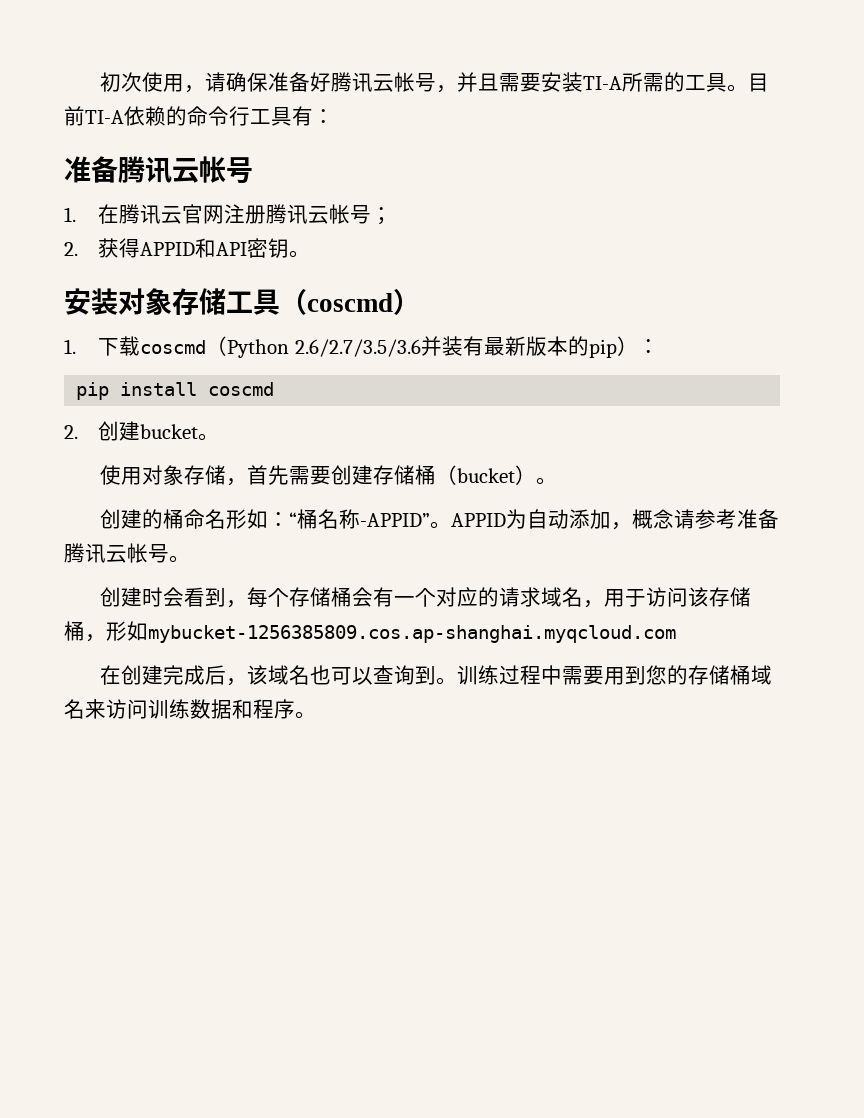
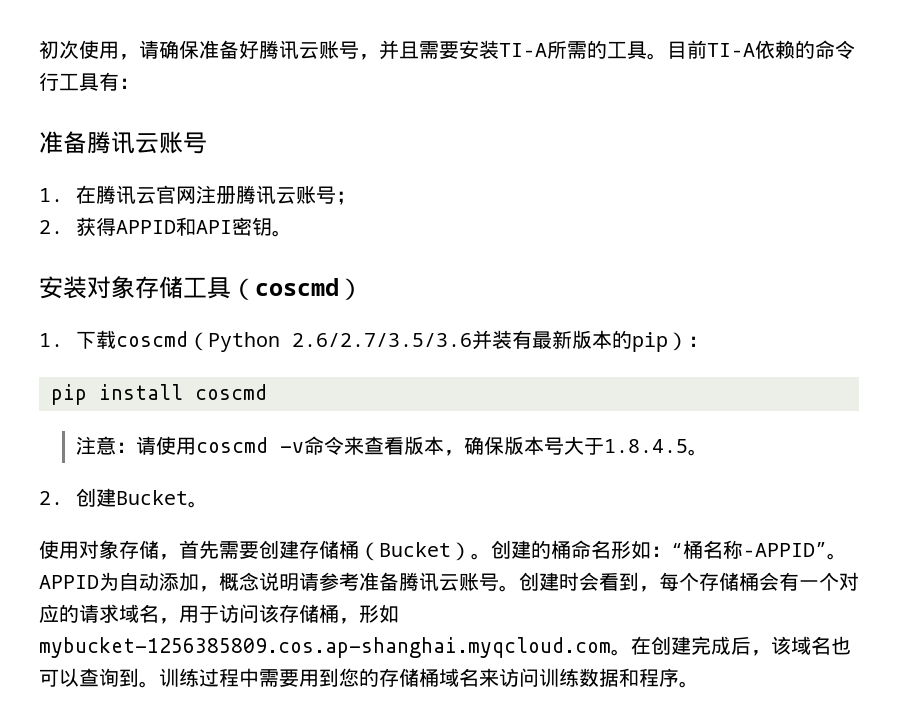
- 初次使用，请确保准备好腾讯云帐号，并且需要安装TI-A所需的工具。
+ 初次使用，请确保准备好腾讯云账号，并且需要安装TI-A所需的工具。
  目前TI-A依赖的命令行工具有：
- 准备腾讯云帐号
+ 准备腾讯云账号
- 1.在腾讯云官网注册腾讯云帐号；
+ 1.在腾讯云官网注册腾讯云账号；
+ 注意：请使用coscmd -v命令来查看版本，确保版本号大于1.8.4.5。
- 2.创建bucket。
+ 2.创建Bucket。
- 使用对象存储，首先需要创建存储桶（bucket）。
- 创建的桶命名形如：“桶名称-APPID”。
+ 使用对象存储，首先需要创建存储桶（Bucket）。创建的桶命名形如：“桶名称-APPID”。
- APPID为自动添加，概念请参考准备腾讯云帐号。
- 创建时会看到，每个存储桶会有一个对应的请求域名，用于访问该存储桶，形如mybucket-1256385809.cos.ap-shanghai.myqcloud.com
- 在创建完成后，该域名也可以查询到。
+ APPID为自动添加，概念说明请参考准备腾讯云账号。创建时会看到，每个存储桶会有一个对应的请求域名，用于访问该存储桶，形如mybucket-1256385809.cos.ap-shanghai.myqcloud.com。在创建完成后，该域名也可以查询到。

